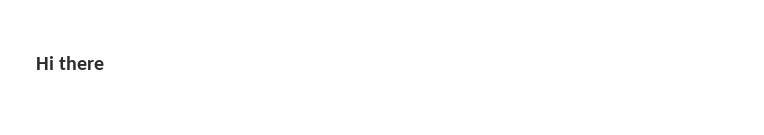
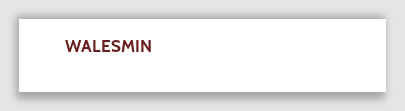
- Hi there
+ WALESMIN

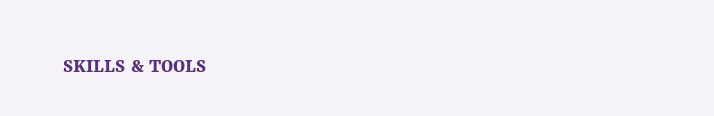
- WALESMIN
+ SKILLS & TOOLS

